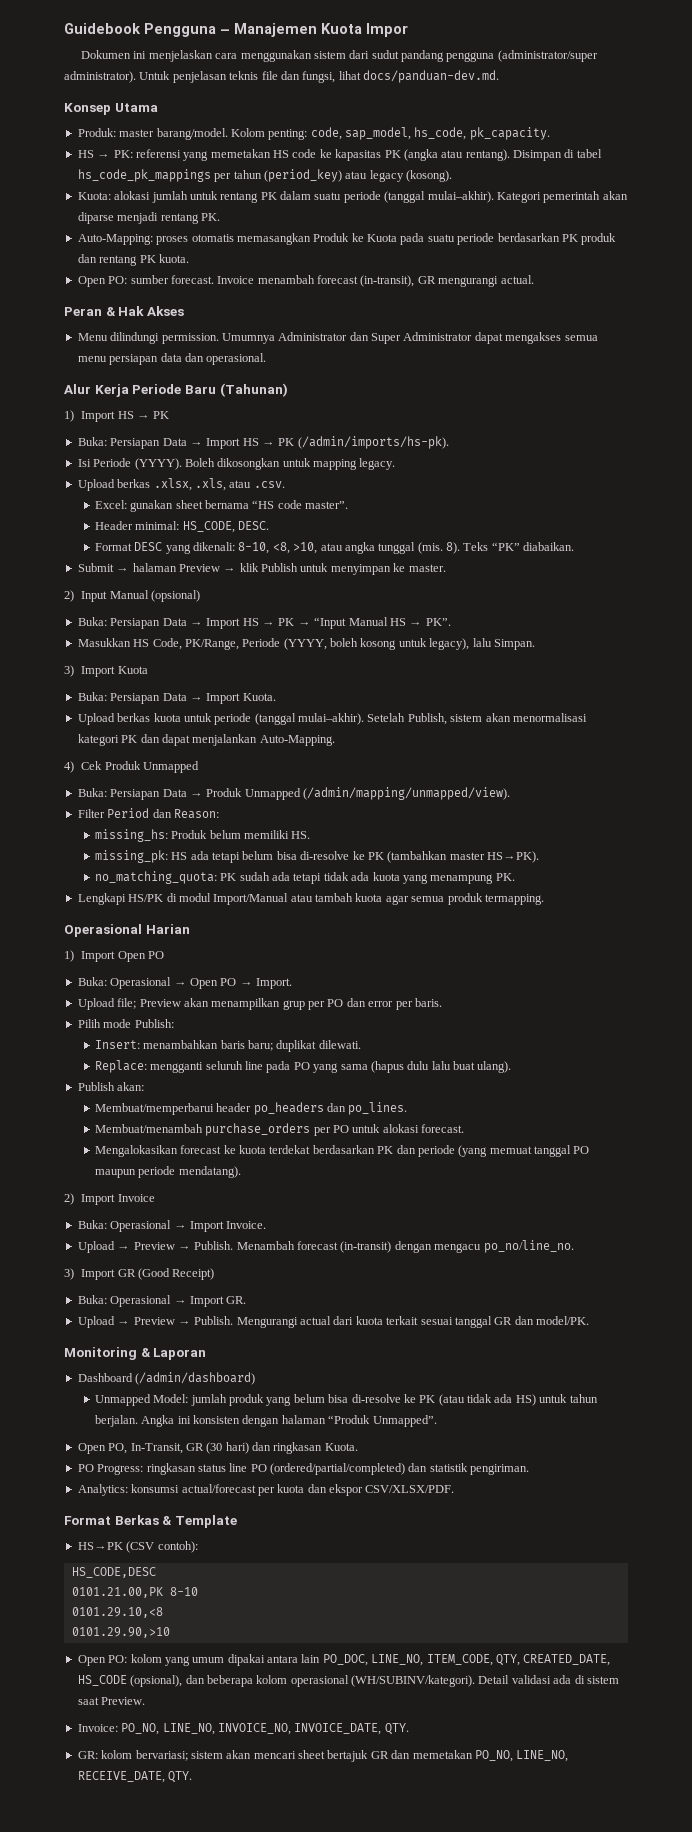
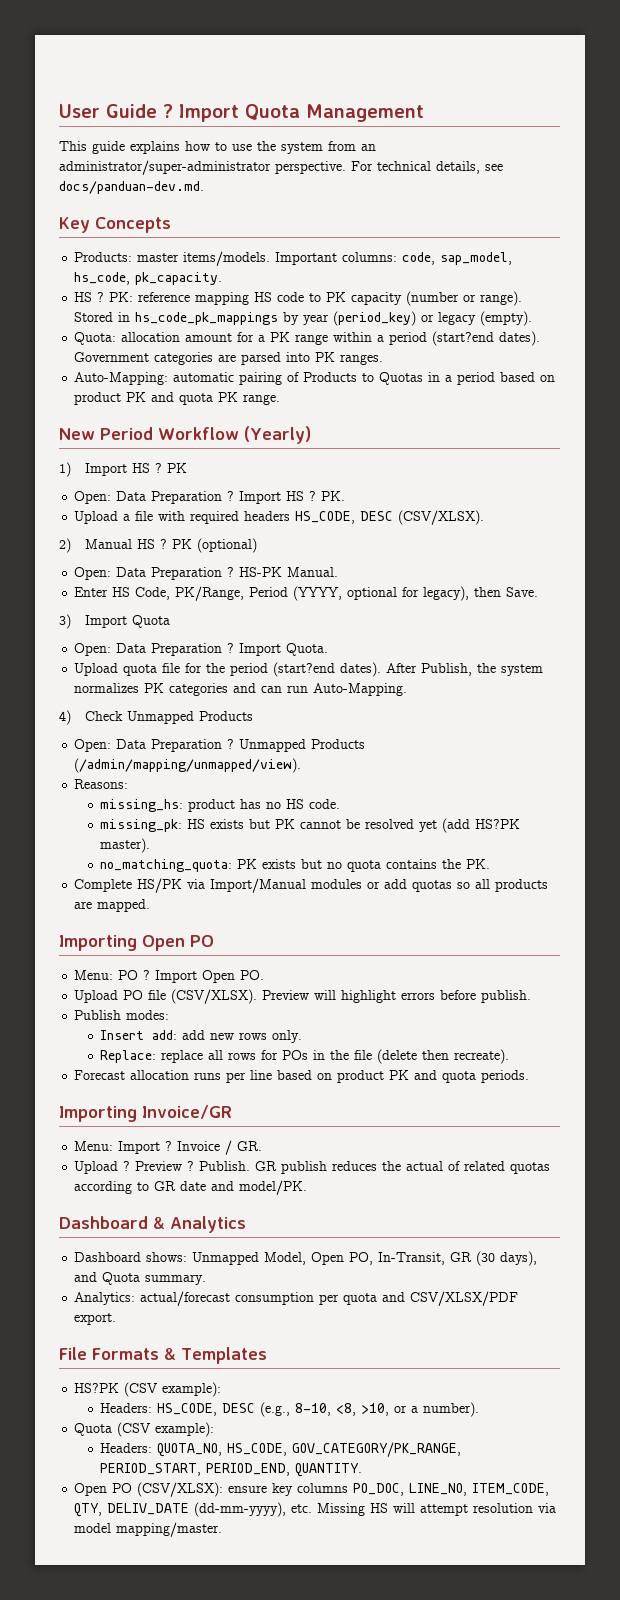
- Guidebook Pengguna – Manajemen Kuota Impor
- Dokumen ini menjelaskan cara menggunakan sistem dari sudut pandang pengguna (administrator/super administrator). Untuk penjelasan teknis file dan fungsi, lihat docs/panduan-dev.md.
- Konsep Utama
- Produk: master barang/model. Kolom penting: code, sap_model, hs_code, pk_capacity.
+ User Guide ? Import Quota Management
+ This guide explains how to use the system from an administrator/super-administrator perspective. For technical details, see docs/panduan-dev.md.
+ Key Concepts
+ Products: master items/models. Important columns: code, sap_model, hs_code, pk_capacity.
- HS → PK: referensi yang memetakan HS code ke kapasitas PK (angka atau rentang). Disimpan di tabel hs_code_pk_mappings per tahun (period_key) atau legacy (kosong).
- Kuota: alokasi jumlah untuk rentang PK dalam suatu periode (tanggal mulai–akhir). Kategori pemerintah akan diparse menjadi rentang PK.
- Auto‑Mapping: proses otomatis memasangkan Produk ke Kuota pada suatu periode berdasarkan PK produk dan rentang PK kuota.
- Open PO: sumber forecast. Invoice menambah forecast (in‑transit), GR mengurangi actual.
- Peran & Hak Akses
- Menu dilindungi permission. Umumnya Administrator dan Super Administrator dapat mengakses semua menu persiapan data dan operasional.
- Alur Kerja Periode Baru (Tahunan)
+ HS ? PK: reference mapping HS code to PK capacity (number or range). Stored in hs_code_pk_mappings by year (period_key) or legacy (empty).
+ Quota: allocation amount for a PK range within a period (start?end dates). Government categories are parsed into PK ranges.
+ Auto-Mapping: automatic pairing of Products to Quotas in a period based on product PK and quota PK range.
+ New Period Workflow (Yearly)
- 1) Import HS → PK
+ 1) Import HS ? PK
- Buka: Persiapan Data → Import HS → PK (/admin/imports/hs-pk).
- Isi Periode (YYYY). Boleh dikosongkan untuk mapping legacy.
- Upload berkas .xlsx, .xls, atau .csv.
- Excel: gunakan sheet bernama “HS code master”.
- Header minimal: HS_CODE, DESC.
- Format DESC yang dikenali: 8-10, <8, >10, atau angka tunggal (mis. 8). Teks “PK” diabaikan.
- Submit → halaman Preview → klik Publish untuk menyimpan ke master.
- 2) Input Manual (opsional)
- Buka: Persiapan Data → Import HS → PK → “Input Manual HS → PK”.
- Masukkan HS Code, PK/Range, Periode (YYYY, boleh kosong untuk legacy), lalu Simpan.
- 3) Import Kuota
- Buka: Persiapan Data → Import Kuota.
- Upload berkas kuota untuk periode (tanggal mulai–akhir). Setelah Publish, sistem akan menormalisasi kategori PK dan dapat menjalankan Auto-Mapping.
+ Open: Data Preparation ? Import HS ? PK.
+ Upload a file with required headers HS_CODE, DESC (CSV/XLSX).
+ 2) Manual HS ? PK (optional)
+ Open: Data Preparation ? HS-PK Manual.
+ Enter HS Code, PK/Range, Period (YYYY, optional for legacy), then Save.
+ 3) Import Quota
+ Open: Data Preparation ? Import Quota.
+ Upload quota file for the period (start?end dates). After Publish, the system normalizes PK categories and can run Auto-Mapping.
- 4) Cek Produk Unmapped
- Buka: Persiapan Data → Produk Unmapped (/admin/mapping/unmapped/view).
- Filter Period dan Reason:
- missing_hs: Produk belum memiliki HS.
- missing_pk: HS ada tetapi belum bisa di-resolve ke PK (tambahkan master HS→PK).
- no_matching_quota: PK sudah ada tetapi tidak ada kuota yang menampung PK.
- Lengkapi HS/PK di modul Import/Manual atau tambah kuota agar semua produk termapping.
- Operasional Harian
- 1) Import Open PO
- Buka: Operasional → Open PO → Import.
- Upload file; Preview akan menampilkan grup per PO dan error per baris.
- Pilih mode Publish:
- Insert: menambahkan baris baru; duplikat dilewati.
- Replace: mengganti seluruh line pada PO yang sama (hapus dulu lalu buat ulang).
- Publish akan:
- Membuat/memperbarui header po_headers dan po_lines.
- Membuat/menambah purchase_orders per PO untuk alokasi forecast.
- Mengalokasikan forecast ke kuota terdekat berdasarkan PK dan periode (yang memuat tanggal PO maupun periode mendatang).
- 2) Import Invoice
- Buka: Operasional → Import Invoice.
- Upload → Preview → Publish. Menambah forecast (in‑transit) dengan mengacu po_no/line_no.
- 3) Import GR (Good Receipt)
- Buka: Operasional → Import GR.
- Upload → Preview → Publish. Mengurangi actual dari kuota terkait sesuai tanggal GR dan model/PK.
- Monitoring & Laporan
- Dashboard (/admin/dashboard)
- Unmapped Model: jumlah produk yang belum bisa di-resolve ke PK (atau tidak ada HS) untuk tahun berjalan. Angka ini konsisten dengan halaman “Produk Unmapped”.
- Open PO, In-Transit, GR (30 hari) dan ringkasan Kuota.
- PO Progress: ringkasan status line PO (ordered/partial/completed) dan statistik pengiriman.
- Analytics: konsumsi actual/forecast per kuota dan ekspor CSV/XLSX/PDF.
- Format Berkas & Template
- HS→PK (CSV contoh):
- HS_CODE,DESC
- 0101.21.00,PK 8-10
- 0101.29.10,<8
- 0101.29.90,>10
- Open PO: kolom yang umum dipakai antara lain PO_DOC, LINE_NO, ITEM_CODE, QTY, CREATED_DATE, HS_CODE (opsional), dan beberapa kolom operasional (WH/SUBINV/kategori). Detail validasi ada di sistem saat Preview.
- Invoice: PO_NO, LINE_NO, INVOICE_NO, INVOICE_DATE, QTY.
- GR: kolom bervariasi; sistem akan mencari sheet bertajuk GR dan memetakan PO_NO, LINE_NO, RECEIVE_DATE, QTY.
+ 4) Check Unmapped Products
+ Open: Data Preparation ? Unmapped Products (/admin/mapping/unmapped/view).
+ Reasons:
+ missing_hs: product has no HS code.
+ missing_pk: HS exists but PK cannot be resolved yet (add HS?PK master).
+ no_matching_quota: PK exists but no quota contains the PK.
+ Complete HS/PK via Import/Manual modules or add quotas so all products are mapped.
+ Importing Open PO
+ Menu: PO ? Import Open PO.
+ Upload PO file (CSV/XLSX). Preview will highlight errors before publish.
+ Publish modes:
+ Insert add: add new rows only.
+ Replace: replace all rows for POs in the file (delete then recreate).
+ Forecast allocation runs per line based on product PK and quota periods.
+ Importing Invoice/GR
+ Menu: Import ? Invoice / GR.
+ Upload ? Preview ? Publish. GR publish reduces the actual of related quotas according to GR date and model/PK.
+ Dashboard & Analytics
+ Dashboard shows: Unmapped Model, Open PO, In-Transit, GR (30 days), and Quota summary.
+ Analytics: actual/forecast consumption per quota and CSV/XLSX/PDF export.
+ File Formats & Templates
+ HS?PK (CSV example):
+ Headers: HS_CODE, DESC (e.g., 8-10, <8, >10, or a number).
+ Quota (CSV example):
+ Headers: QUOTA_NO, HS_CODE, GOV_CATEGORY/PK_RANGE, PERIOD_START, PERIOD_END, QUANTITY.
+ Open PO (CSV/XLSX): ensure key columns PO_DOC, LINE_NO, ITEM_CODE, QTY, DELIV_DATE (dd-mm-yyyy), etc. Missing HS will attempt resolution via model mapping/master.

